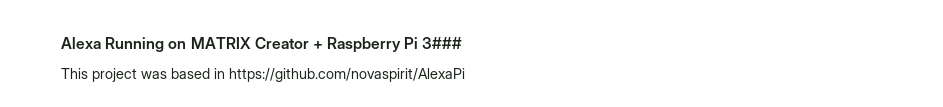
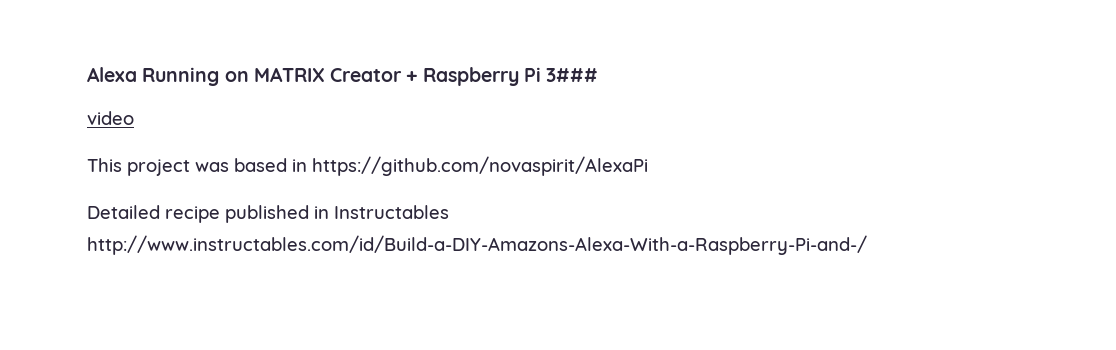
+ video
+ Detailed recipe published in Instructables http://www.instructables.com/id/Build-a-DIY-Amazons-Alexa-With-a-Raspberry-Pi-and-/

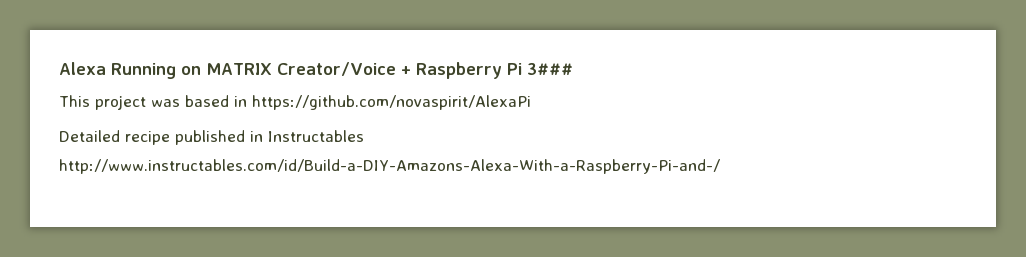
- Alexa Running on MATRIX Creator + Raspberry Pi 3###
+ Alexa Running on MATRIX Creator/Voice + Raspberry Pi 3###
- video

